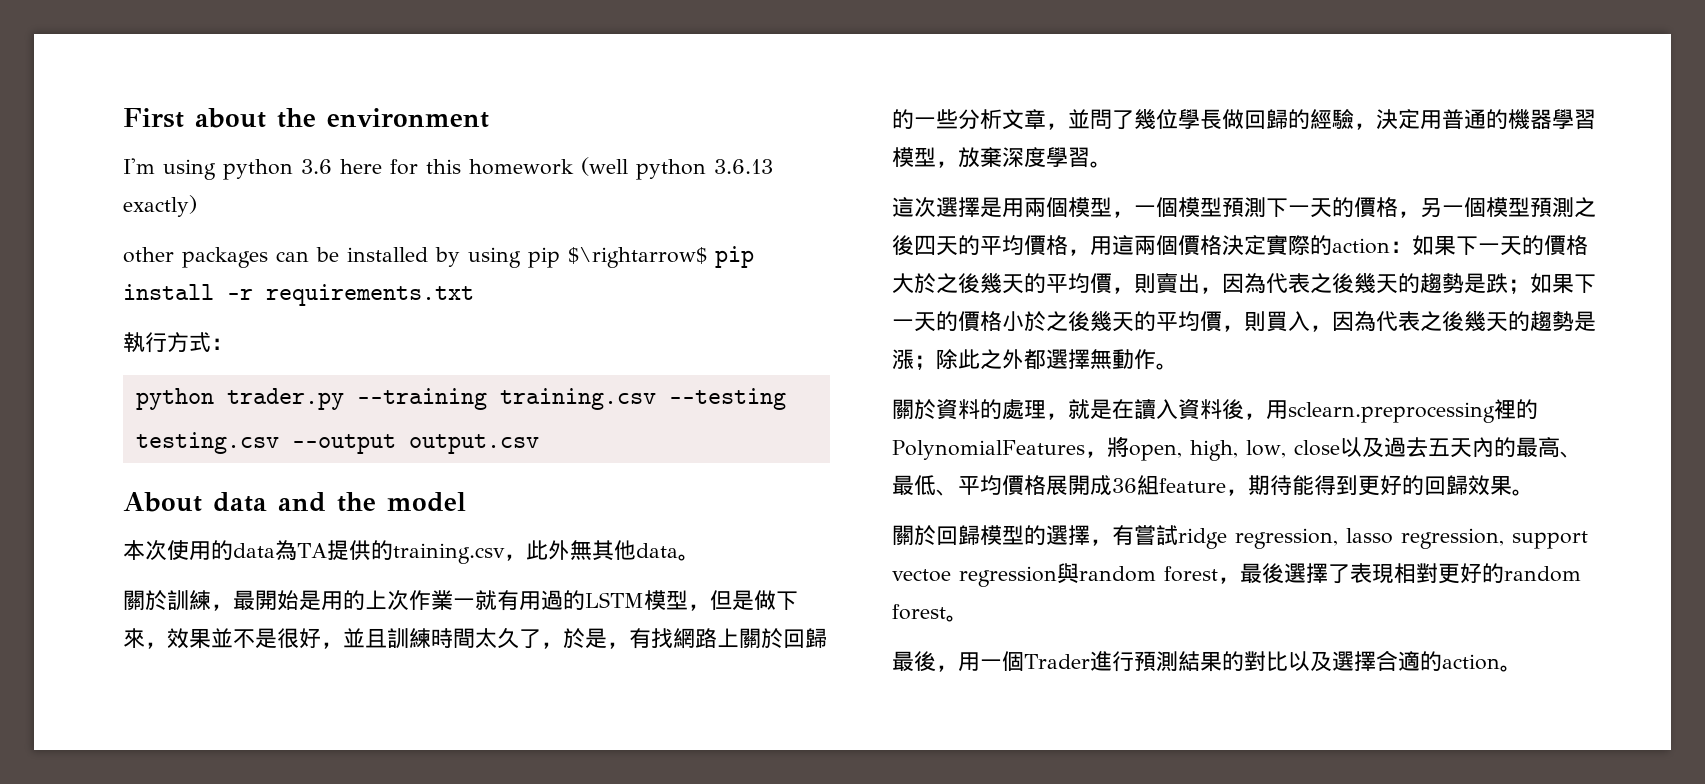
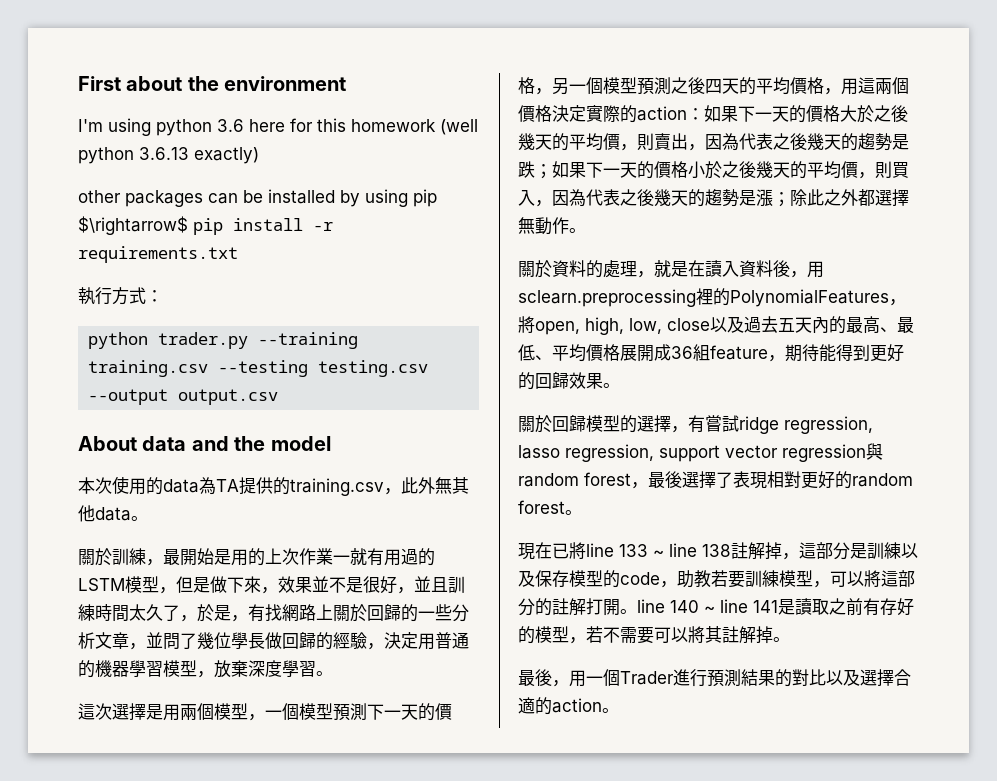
- 關於回歸模型的選擇，有嘗試ridge regression, lasso regression, support vectoe regression與random forest，最後選擇了表現相對更好的random forest。
+ 關於回歸模型的選擇，有嘗試ridge regression, lasso regression, support vector regression與random forest，最後選擇了表現相對更好的random forest。
+ 現在已將line 133 ~ line 138註解掉，這部分是訓練以及保存模型的code，助教若要訓練模型，可以將這部分的註解打開。line 140 ~ line 141是讀取之前有存好的模型，若不需要可以將其註解掉。

